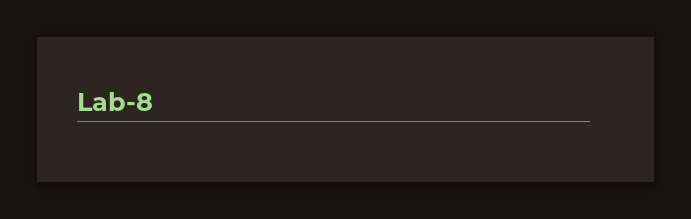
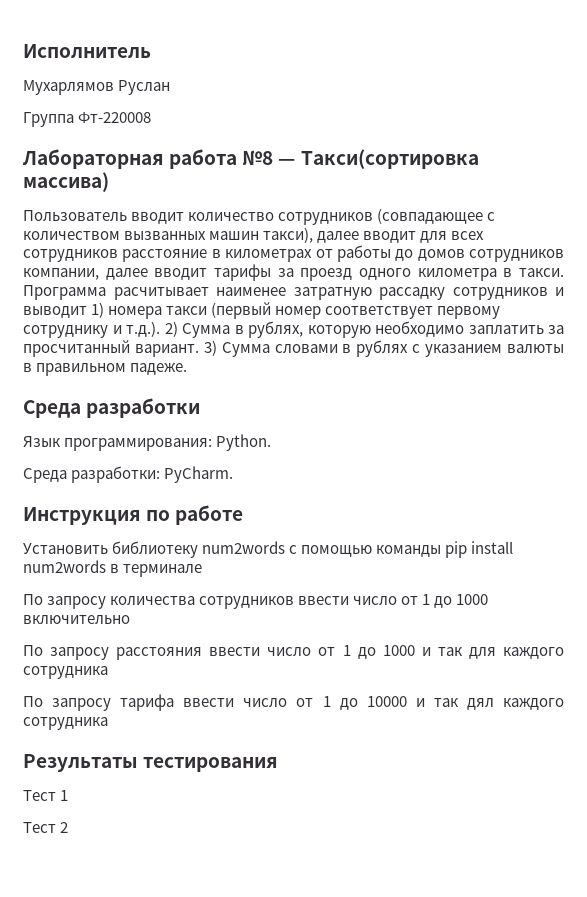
- Lab-8
+ Исполнитель
+ Мухарлямов Руслан
+ Группа Фт-220008
+ Лабораторная работа №8 — Такси(сортировка массива)
+ Пользователь вводит количество сотрудников (совпадающее с количеством вызванных машин такси), далее вводит для всех сотрудников расстояние в километрах от работы до домов сотрудников компании, далее вводит тарифы за проезд одного километра в такси. Программа расчитывает наименее затратную рассадку сотрудников и выводит 1) номера такси (первый номер соответствует первому сотруднику и т.д.). 2) Сумма в рублях, которую необходимо заплатить за просчитанный вариант. 3) Сумма словами в рублях с указанием валюты в правильном падеже.
+ Среда разработки
+ Язык программирования: Python.
+ Среда разработки: PyCharm.
+ Инструкция по работе
+ Установить библиотеку num2words с помощью команды pip install num2words в терминале
+ По запросу количества сотрудников ввести число от 1 до 1000 включительно
+ По запросу расстояния ввести число от 1 до 1000 и так для каждого сотрудника
+ По запросу тарифа ввести число от 1 до 10000 и так дял каждого сотрудника
+ Результаты тестирования
+ Тест 1
+ Тест 2

